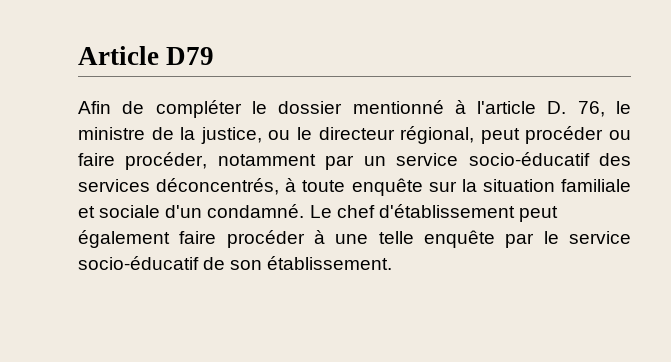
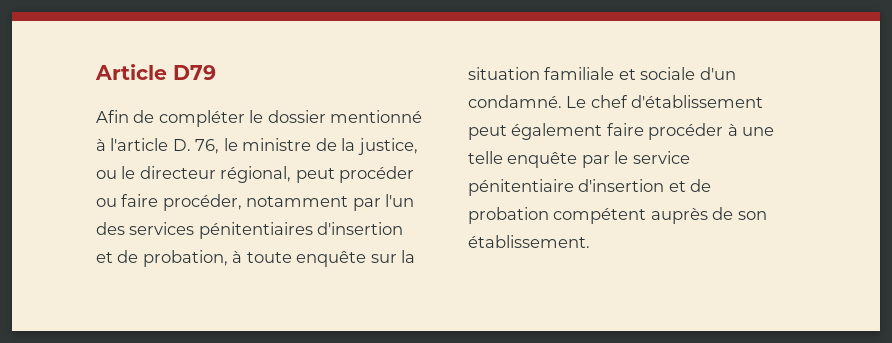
- Afin de compléter le dossier mentionné à l'article D. 76, le ministre de la justice, ou le directeur régional, peut procéder ou faire procéder, notamment par un service socio-éducatif des services déconcentrés, à toute enquête sur la situation familiale et sociale d'un condamné.
+ Afin de compléter le dossier mentionné à l'article D. 76, le ministre de la justice, ou le directeur régional, peut procéder ou faire procéder, notamment par l'un des services pénitentiaires d'insertion et de probation, à toute enquête sur la situation familiale et sociale d'un condamné.
- Le chef d'établissement peut également faire procéder à une telle enquête par le service socio-éducatif de son établissement.
+ Le chef d'établissement peut également faire procéder à une telle enquête par le service pénitentiaire d'insertion et de probation compétent auprès de son établissement.

